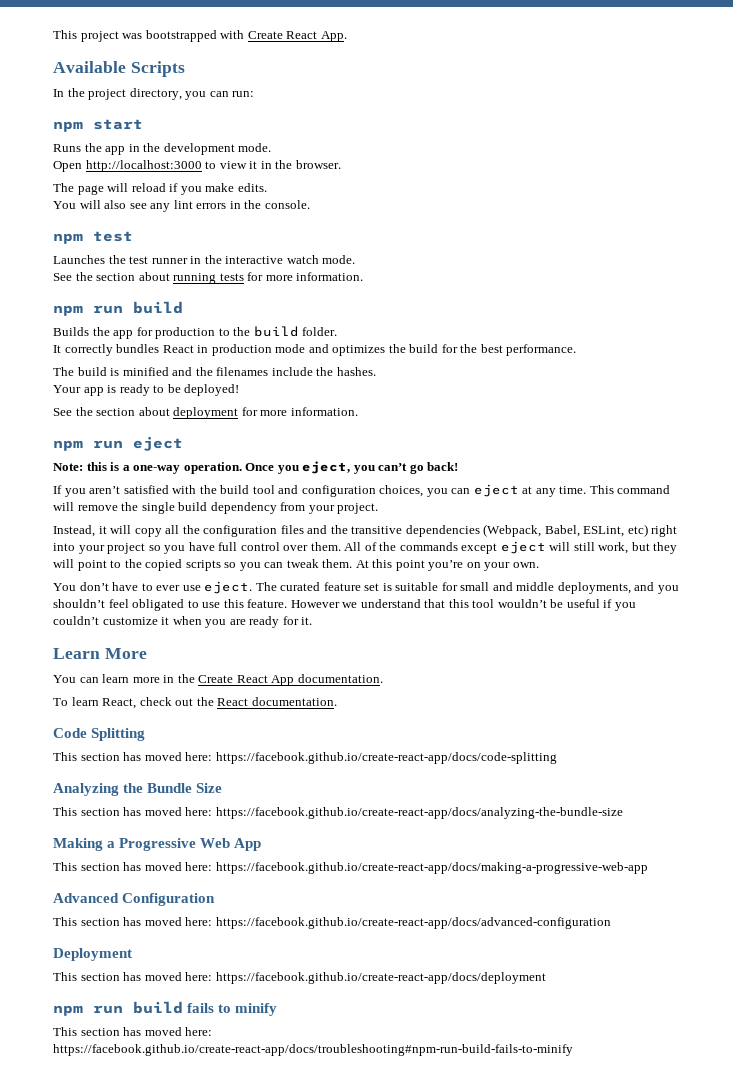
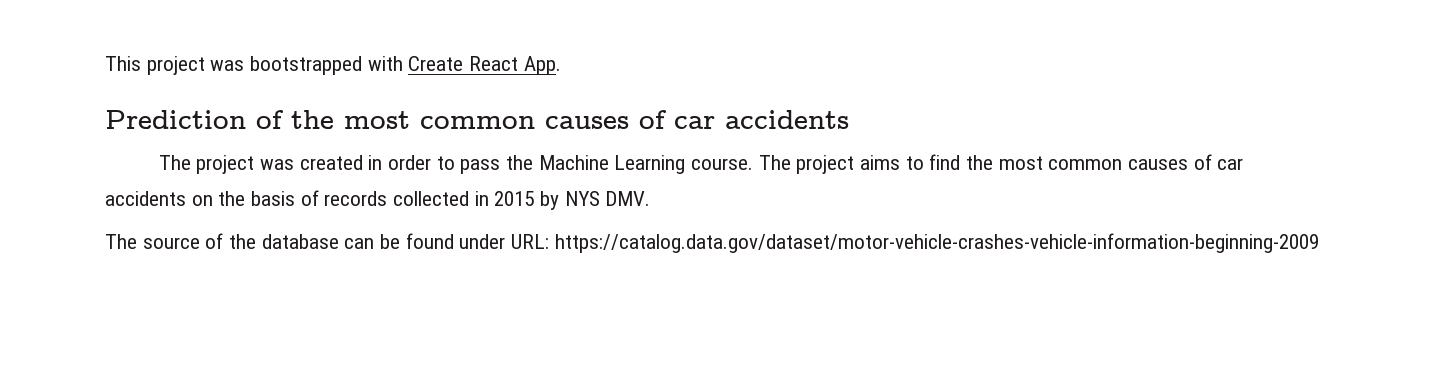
- Available Scripts
- In the project directory, you can run:
- npm start
- Runs the app in the development mode.
- Open http://localhost:3000 to view it in the browser.
- The page will reload if you make edits.
- You will also see any lint errors in the console.
- npm test
- Launches the test runner in the interactive watch mode.
- See the section about running tests for more information.
- npm run build
- Builds the app for production to the build folder.
- It correctly bundles React in production mode and optimizes the build for the best performance.
- The build is minified and the filenames include the hashes.
- Your app is ready to be deployed!
- See the section about deployment for more information.
- npm run eject
- Note: this is a one-way operation. Once you eject, you can’t go back!
- If you aren’t satisfied with the build tool and configuration choices, you can eject at any time. This command will remove the single build dependency from your project.
- Instead, it will copy all the configuration files and the transitive dependencies (Webpack, Babel, ESLint, etc) right into your project so you have full control over them. All of the commands except eject will still work, but they will point to the copied scripts so you can tweak them. At this point you’re on your own.
- You don’t have to ever use eject. The curated feature set is suitable for small and middle deployments, and you shouldn’t feel obligated to use this feature. However we understand that this tool wouldn’t be useful if you couldn’t customize it when you are ready for it.
- Learn More
- You can learn more in the Create React App documentation.
- To learn React, check out the React documentation.
- Code Splitting
- This section has moved here: https://facebook.github.io/create-react-app/docs/code-splitting
- Analyzing the Bundle Size
- This section has moved here: https://facebook.github.io/create-react-app/docs/analyzing-the-bundle-size
- Making a Progressive Web App
- This section has moved here: https://facebook.github.io/create-react-app/docs/making-a-progressive-web-app
- Advanced Configuration
- This section has moved here: https://facebook.github.io/create-react-app/docs/advanced-configuration
- Deployment
- This section has moved here: https://facebook.github.io/create-react-app/docs/deployment
- npm run build fails to minify
- This section has moved here: https://facebook.github.io/create-react-app/docs/troubleshooting#npm-run-build-fails-to-minify
+ Prediction of the most common causes of car accidents
+ The project was created in order to pass the Machine Learning course. The project aims to find the most common causes of car accidents on the basis of records collected in 2015 by NYS DMV.
+ The source of the database can be found under URL: https://catalog.data.gov/dataset/motor-vehicle-crashes-vehicle-information-beginning-2009

